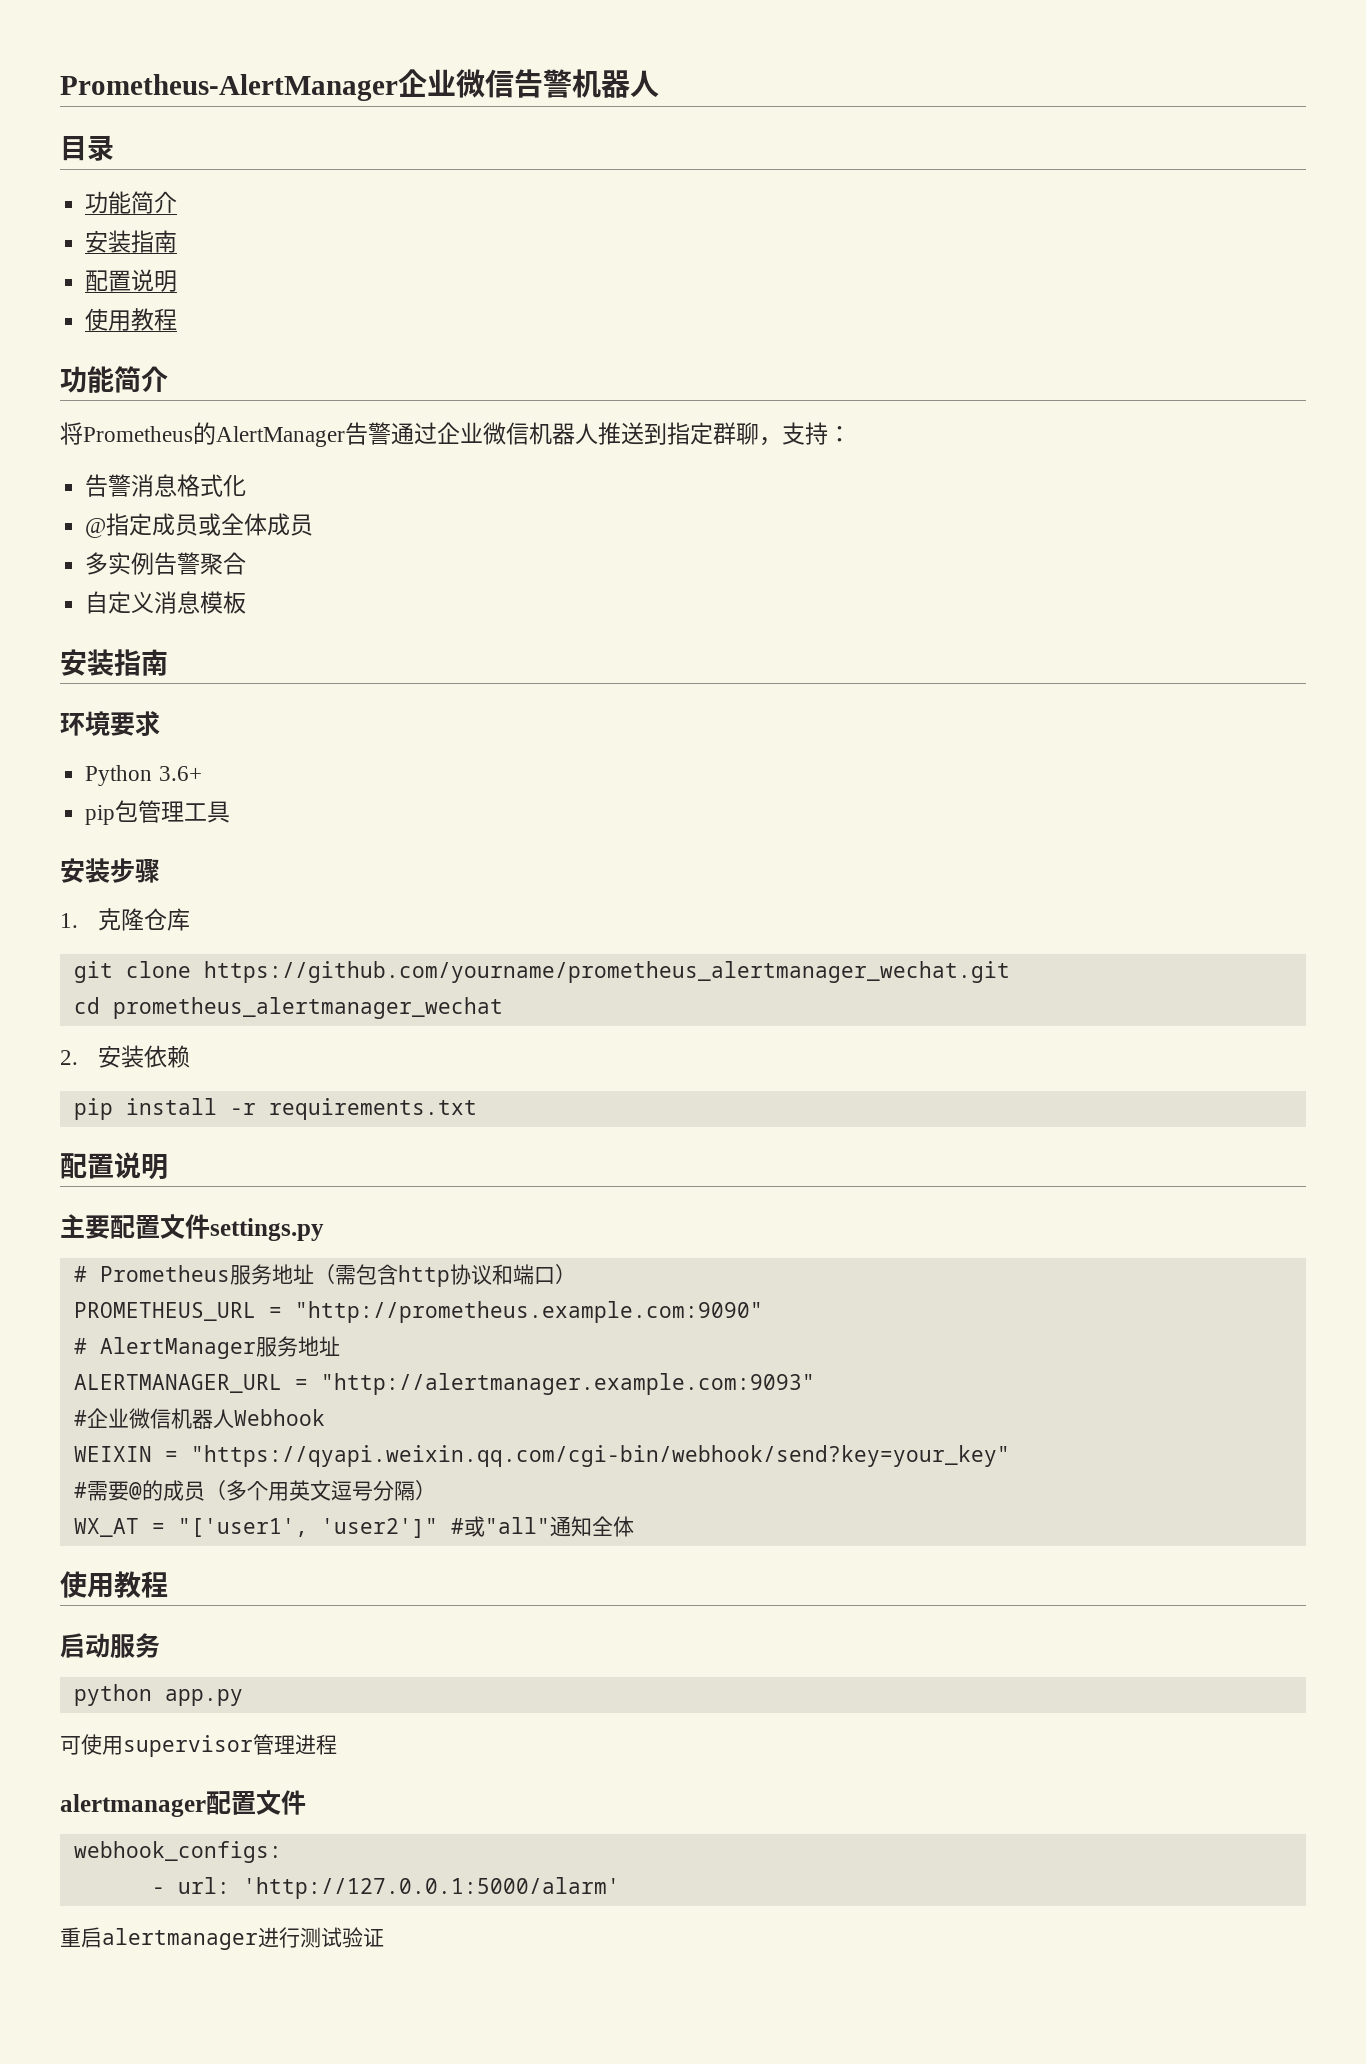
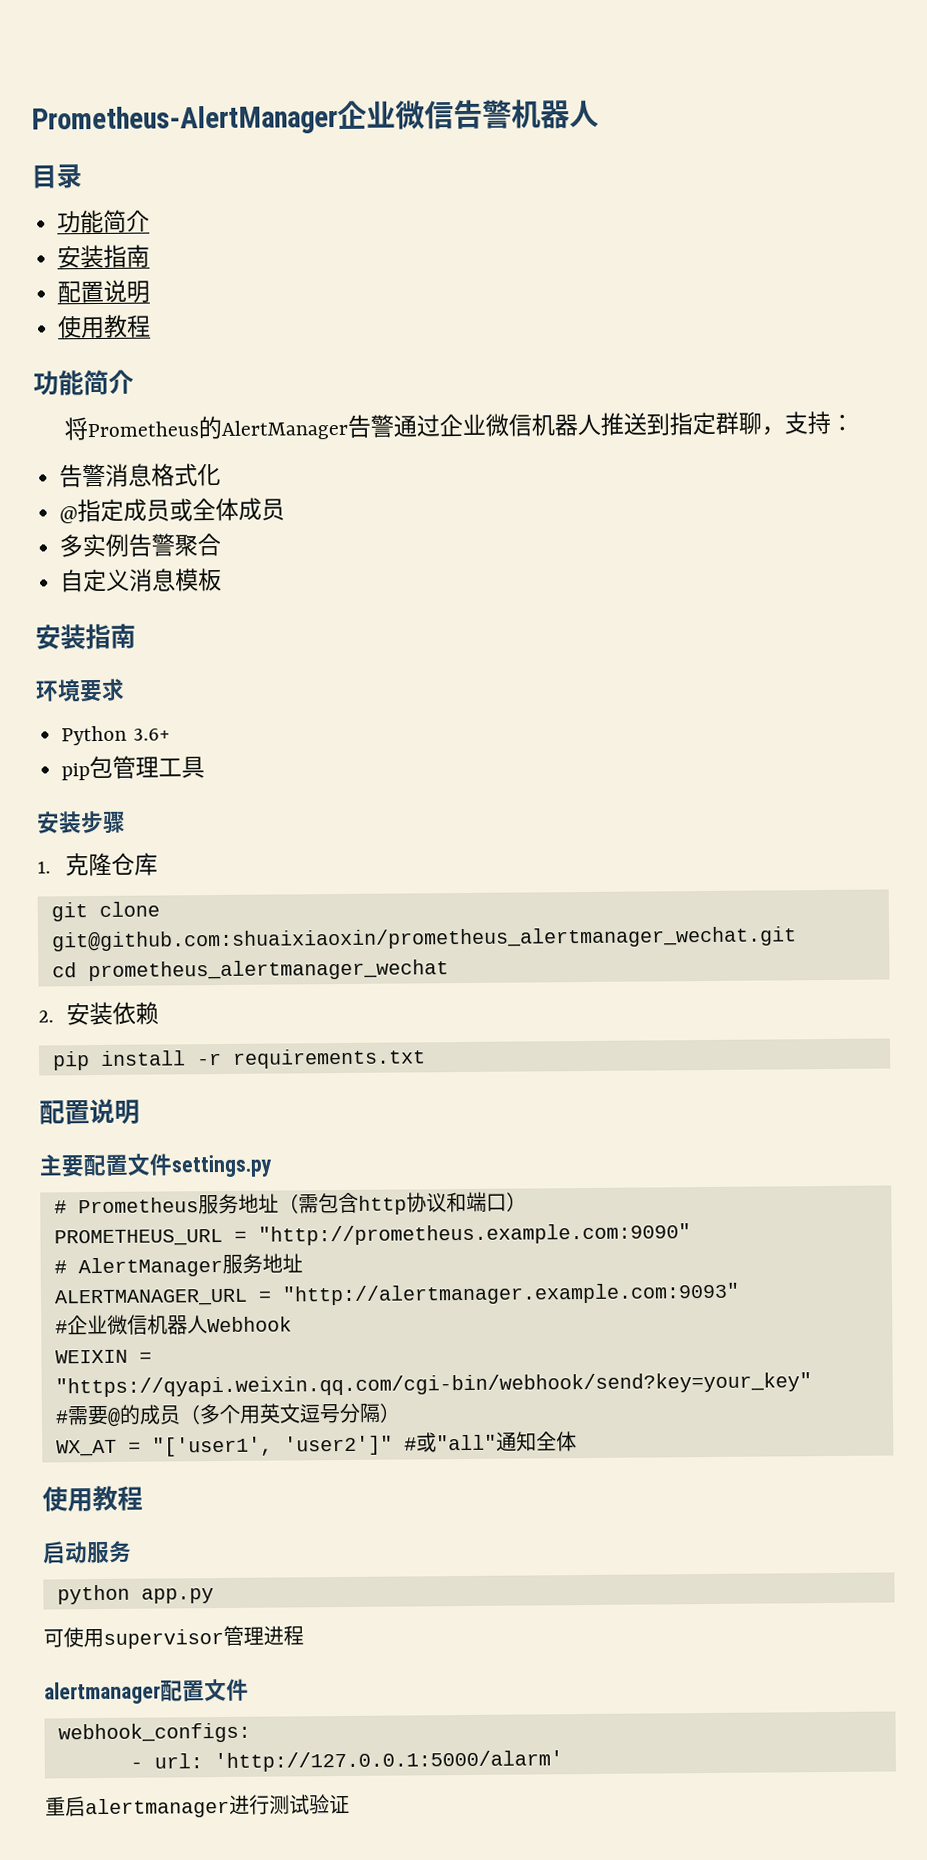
- git clone https://github.com/yourname/prometheus_alertmanager_wechat.git
+ git clone git@github.com:shuaixiaoxin/prometheus_alertmanager_wechat.git

